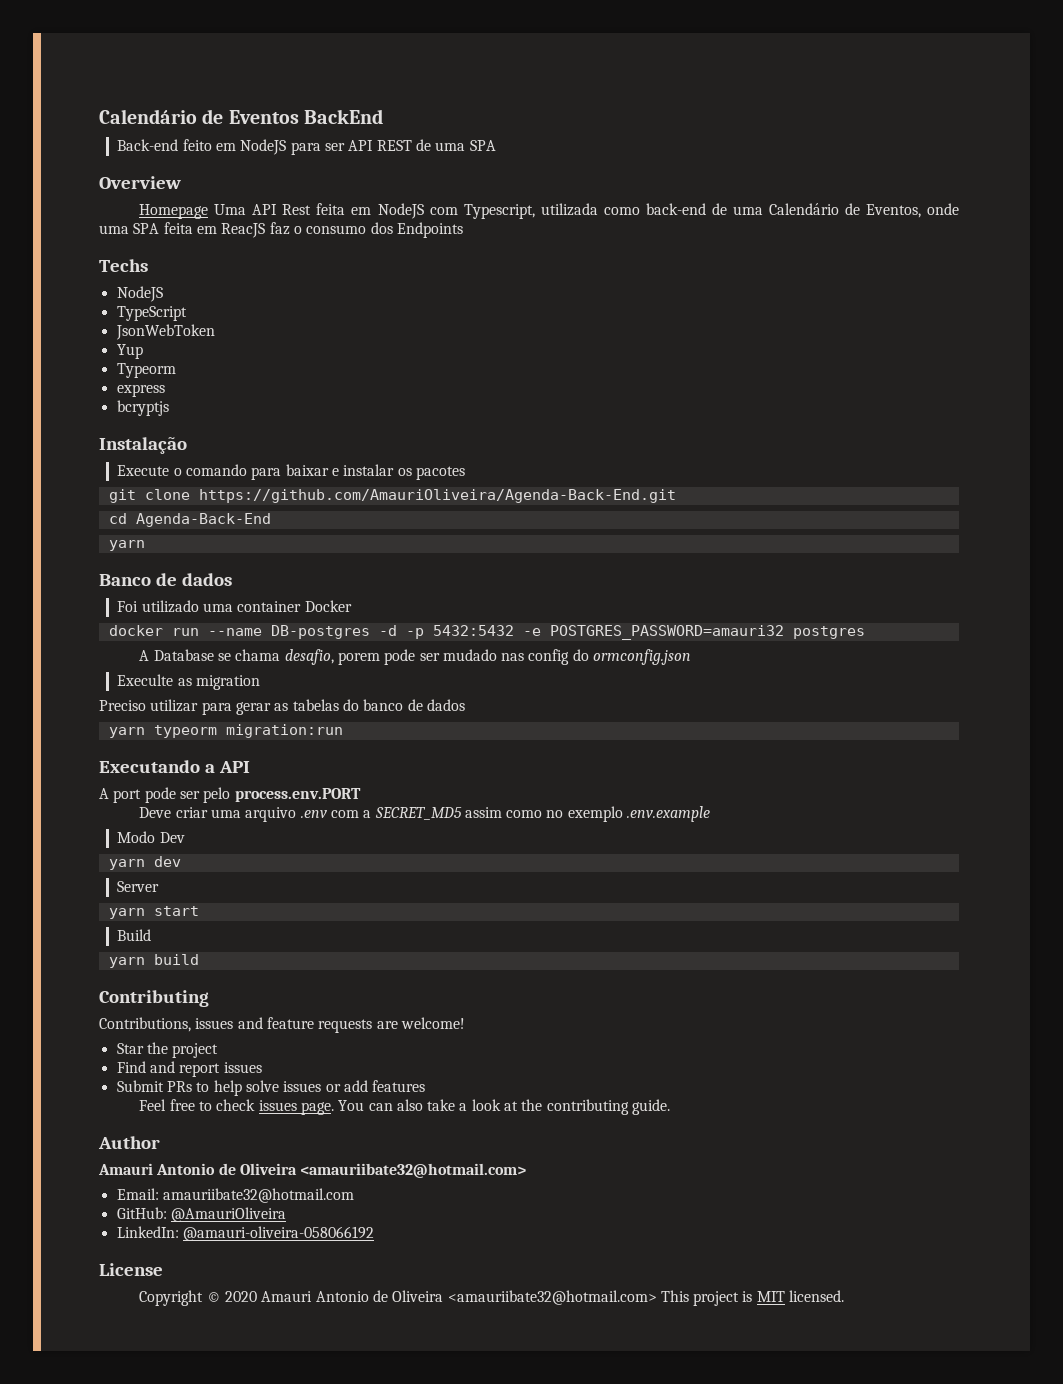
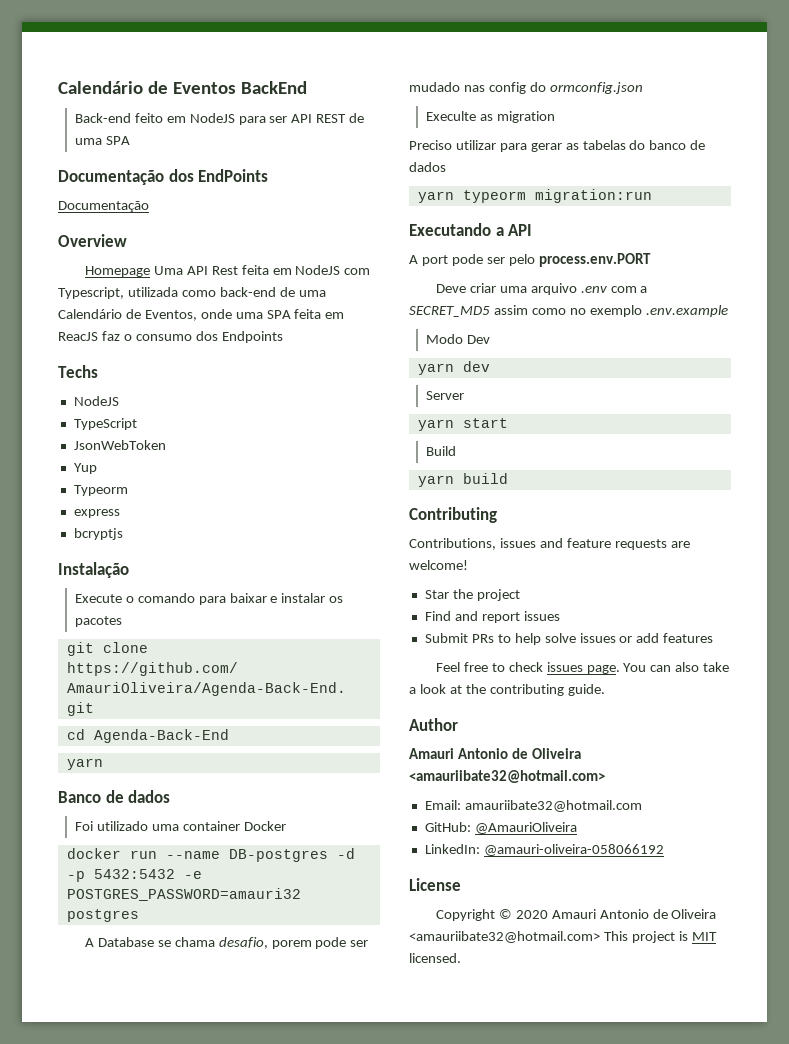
+ Documentação dos EndPoints
+ Documentação

